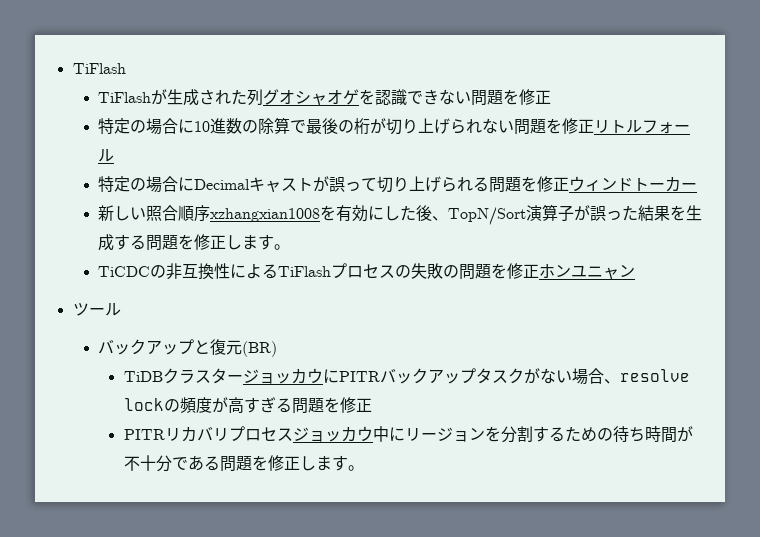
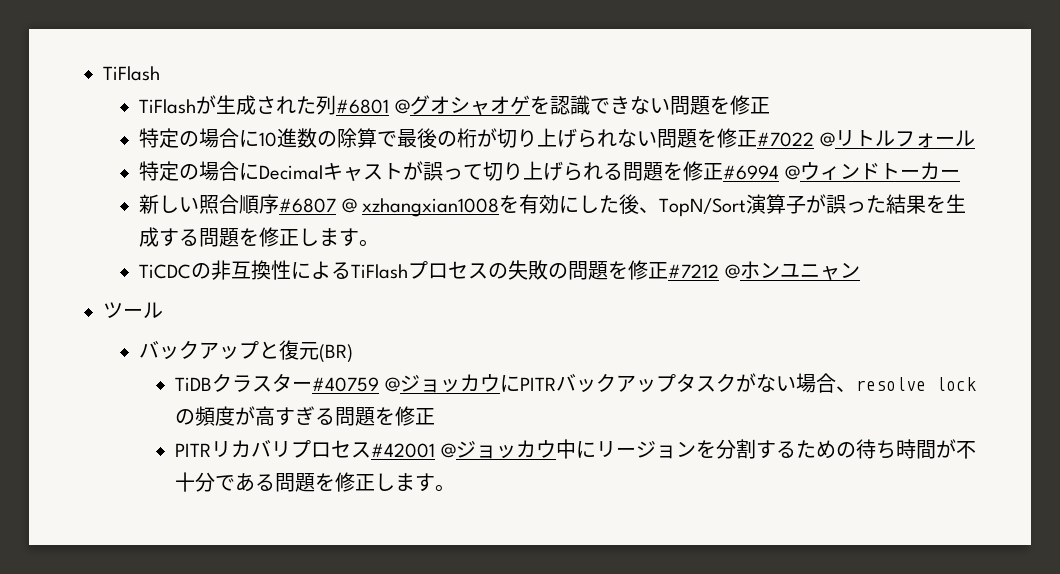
- TiFlashが生成された列グオシャオゲを認識できない問題を修正
+ TiFlashが生成された列#6801 @グオシャオゲを認識できない問題を修正
- 特定の場合に10進数の除算で最後の桁が切り上げられない問題を修正リトルフォール
+ 特定の場合に10進数の除算で最後の桁が切り上げられない問題を修正#7022 @リトルフォール
- 特定の場合にDecimalキャストが誤って切り上げられる問題を修正ウィンドトーカー
+ 特定の場合にDecimalキャストが誤って切り上げられる問題を修正#6994 @ウィンドトーカー
- 新しい照合順序xzhangxian1008を有効にした後、TopN/Sort演算子が誤った結果を生成する問題を修正します。
+ 新しい照合順序#6807 @ xzhangxian1008を有効にした後、TopN/Sort演算子が誤った結果を生成する問題を修正します。
- TiCDCの非互換性によるTiFlashプロセスの失敗の問題を修正ホンユニャン
+ TiCDCの非互換性によるTiFlashプロセスの失敗の問題を修正#7212 @ホンユニャン
- TiDBクラスタージョッカウにPITRバックアップタスクがない場合、resolve lockの頻度が高すぎる問題を修正
+ TiDBクラスター#40759 @ジョッカウにPITRバックアップタスクがない場合、resolve lockの頻度が高すぎる問題を修正
- PITRリカバリプロセスジョッカウ中にリージョンを分割するための待ち時間が不十分である問題を修正します。
+ PITRリカバリプロセス#42001 @ジョッカウ中にリージョンを分割するための待ち時間が不十分である問題を修正します。

